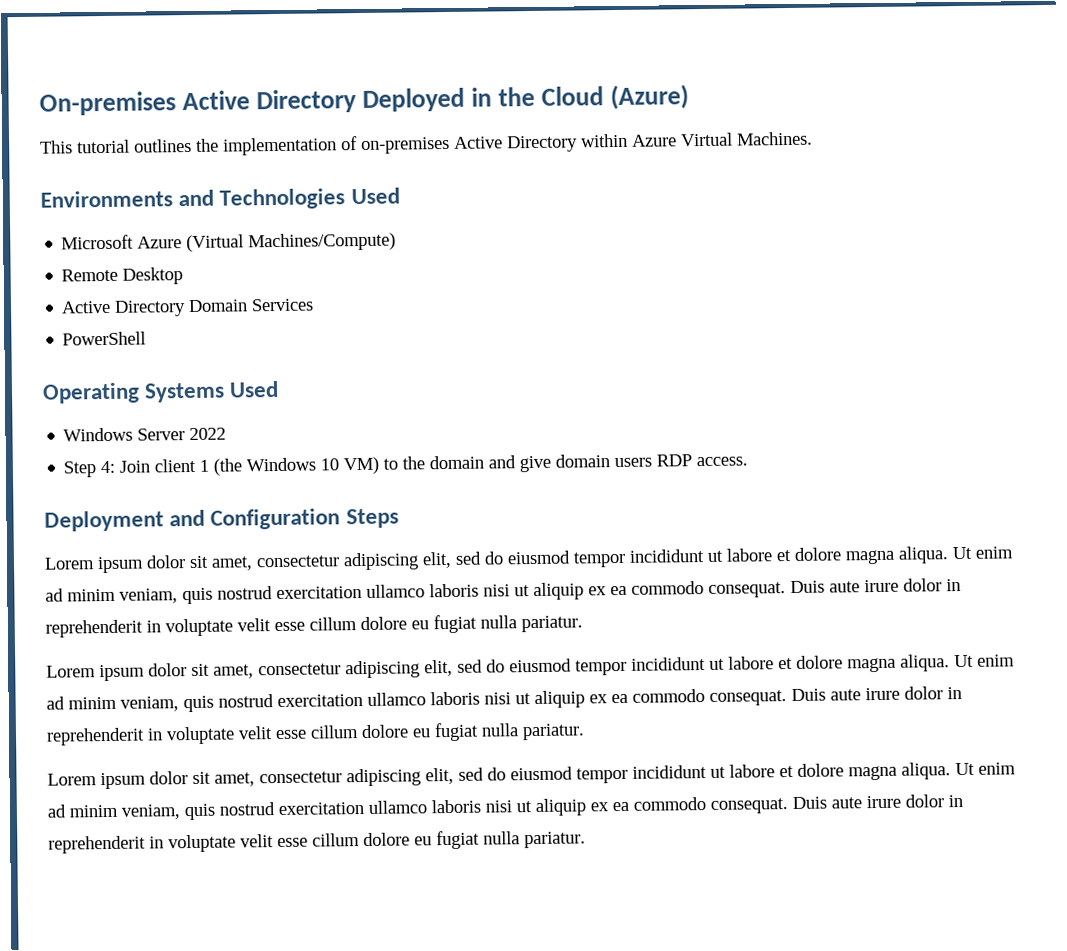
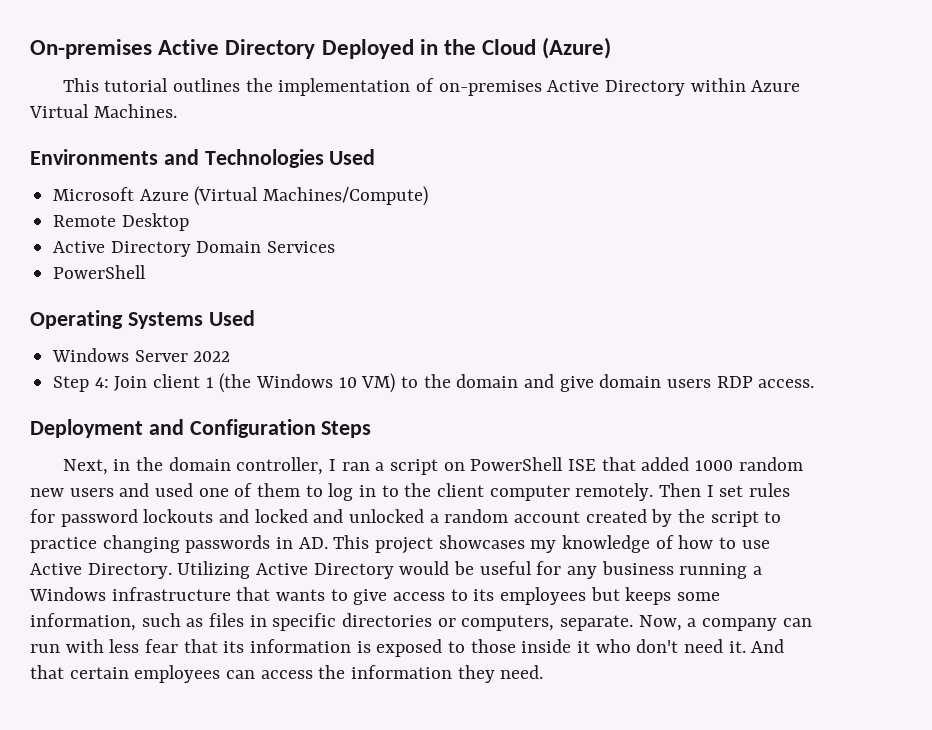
  Deployment and Configuration Steps
- Lorem ipsum dolor sit amet, consectetur adipiscing elit, sed do eiusmod tempor incididunt ut labore et dolore magna aliqua. Ut enim ad minim veniam, quis nostrud exercitation ullamco laboris nisi ut aliquip ex ea commodo consequat. Duis aute irure dolor in reprehenderit in voluptate velit esse cillum dolore eu fugiat nulla pariatur.
- Lorem ipsum dolor sit amet, consectetur adipiscing elit, sed do eiusmod tempor incididunt ut labore et dolore magna aliqua. Ut enim ad minim veniam, quis nostrud exercitation ullamco laboris nisi ut aliquip ex ea commodo consequat. Duis aute irure dolor in reprehenderit in voluptate velit esse cillum dolore eu fugiat nulla pariatur.
- Lorem ipsum dolor sit amet, consectetur adipiscing elit, sed do eiusmod tempor incididunt ut labore et dolore magna aliqua. Ut enim ad minim veniam, quis nostrud exercitation ullamco laboris nisi ut aliquip ex ea commodo consequat. Duis aute irure dolor in reprehenderit in voluptate velit esse cillum dolore eu fugiat nulla pariatur.
+ Next, in the domain controller, I ran a script on PowerShell ISE that added 1000 random new users and used one of them to log in to the client computer remotely. Then I set rules for password lockouts and locked and unlocked a random account created by the script to practice changing passwords in AD. This project showcases my knowledge of how to use Active Directory. Utilizing Active Directory would be useful for any business running a Windows infrastructure that wants to give access to its employees but keeps some information, such as files in specific directories or computers, separate. Now, a company can run with less fear that its information is exposed to those inside it who don't need it. And that certain employees can access the information they need.

